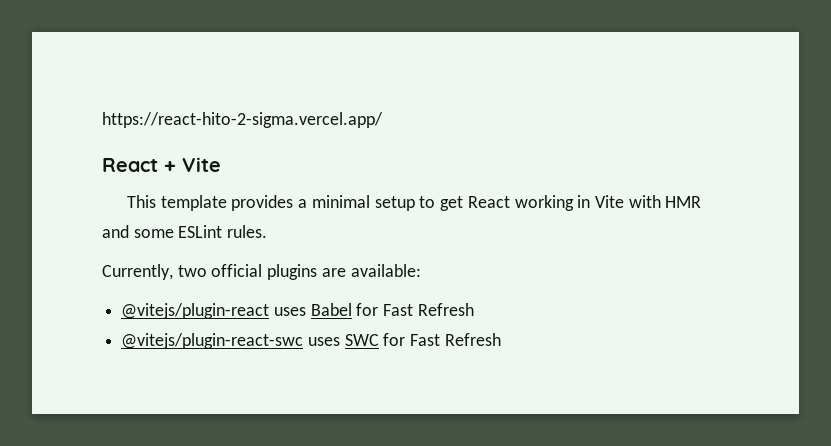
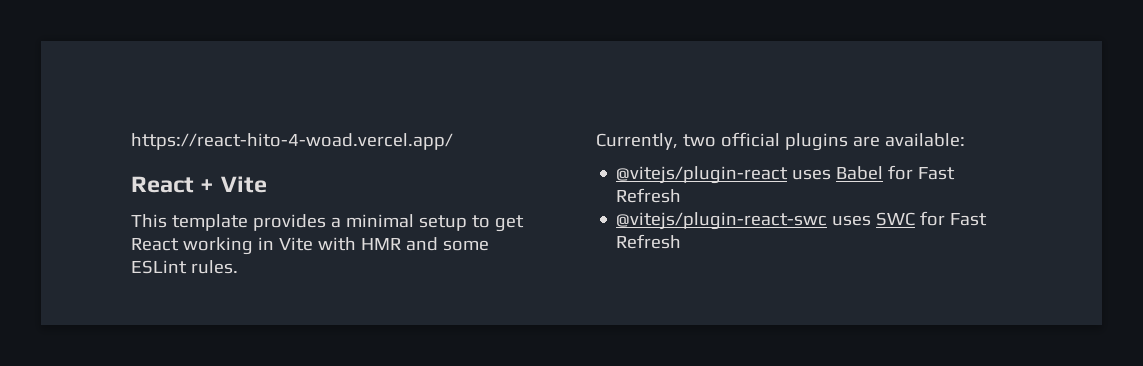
- https://react-hito-2-sigma.vercel.app/
+ https://react-hito-4-woad.vercel.app/

